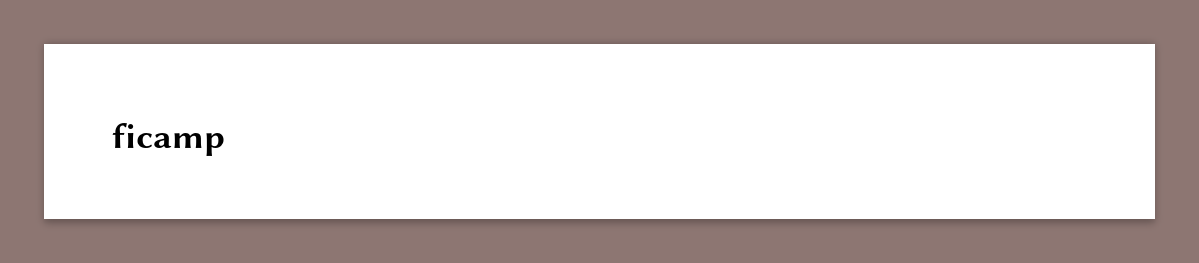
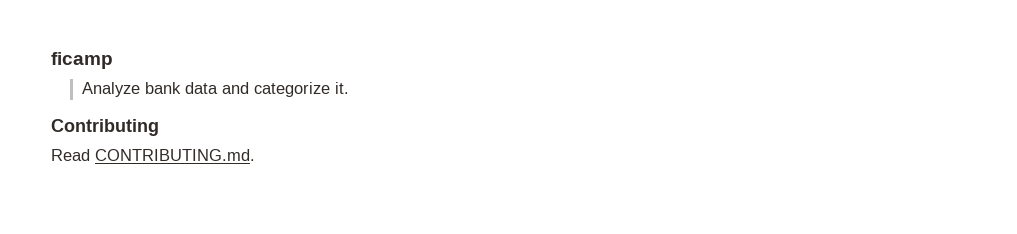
+ Analyze bank data and categorize it.
+ Contributing
+ Read CONTRIBUTING.md.

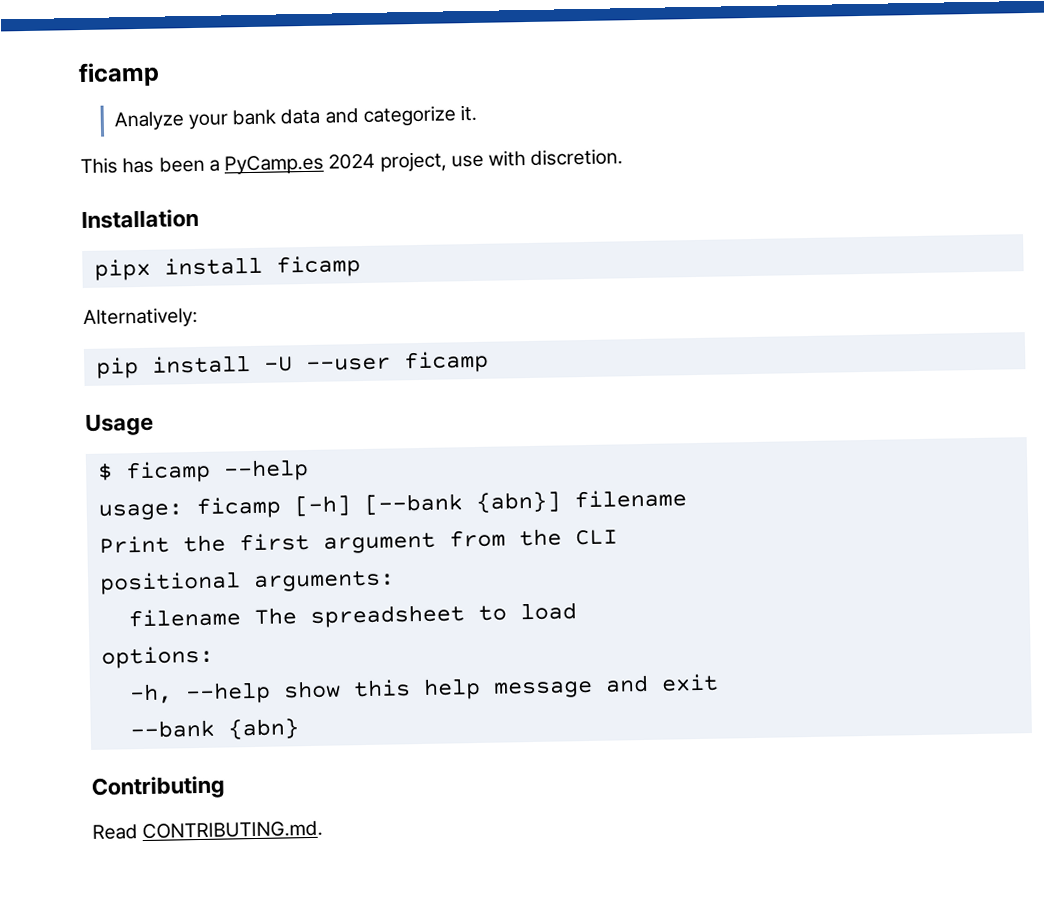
- Analyze bank data and categorize it.
+ Analyze your bank data and categorize it.
+ This has been a PyCamp.es 2024 project, use with discretion.
+ Installation
+ pipx install ficamp
+ Alternatively:
+ pip install -U --user ficamp
+ Usage
+ $ ficamp --help
+ usage: ficamp [-h] [--bank {abn}] filename
+ Print the first argument from the CLI
+ positional arguments:
+ filename The spreadsheet to load
+ options:
+ -h, --help show this help message and exit
+ --bank {abn}

